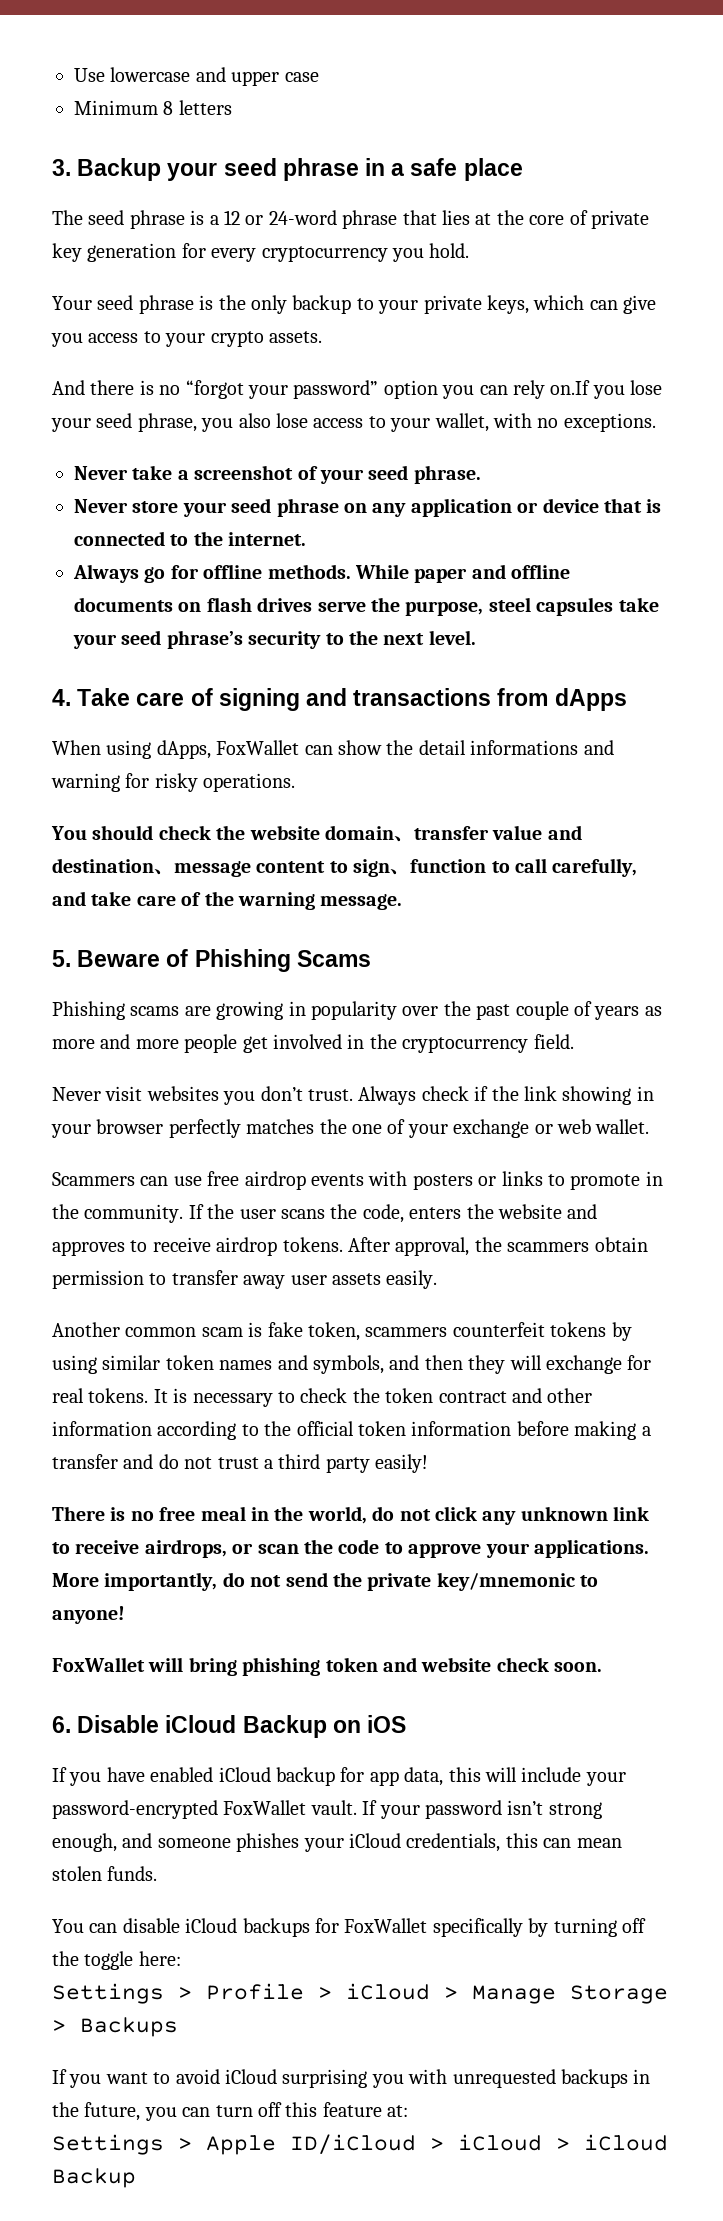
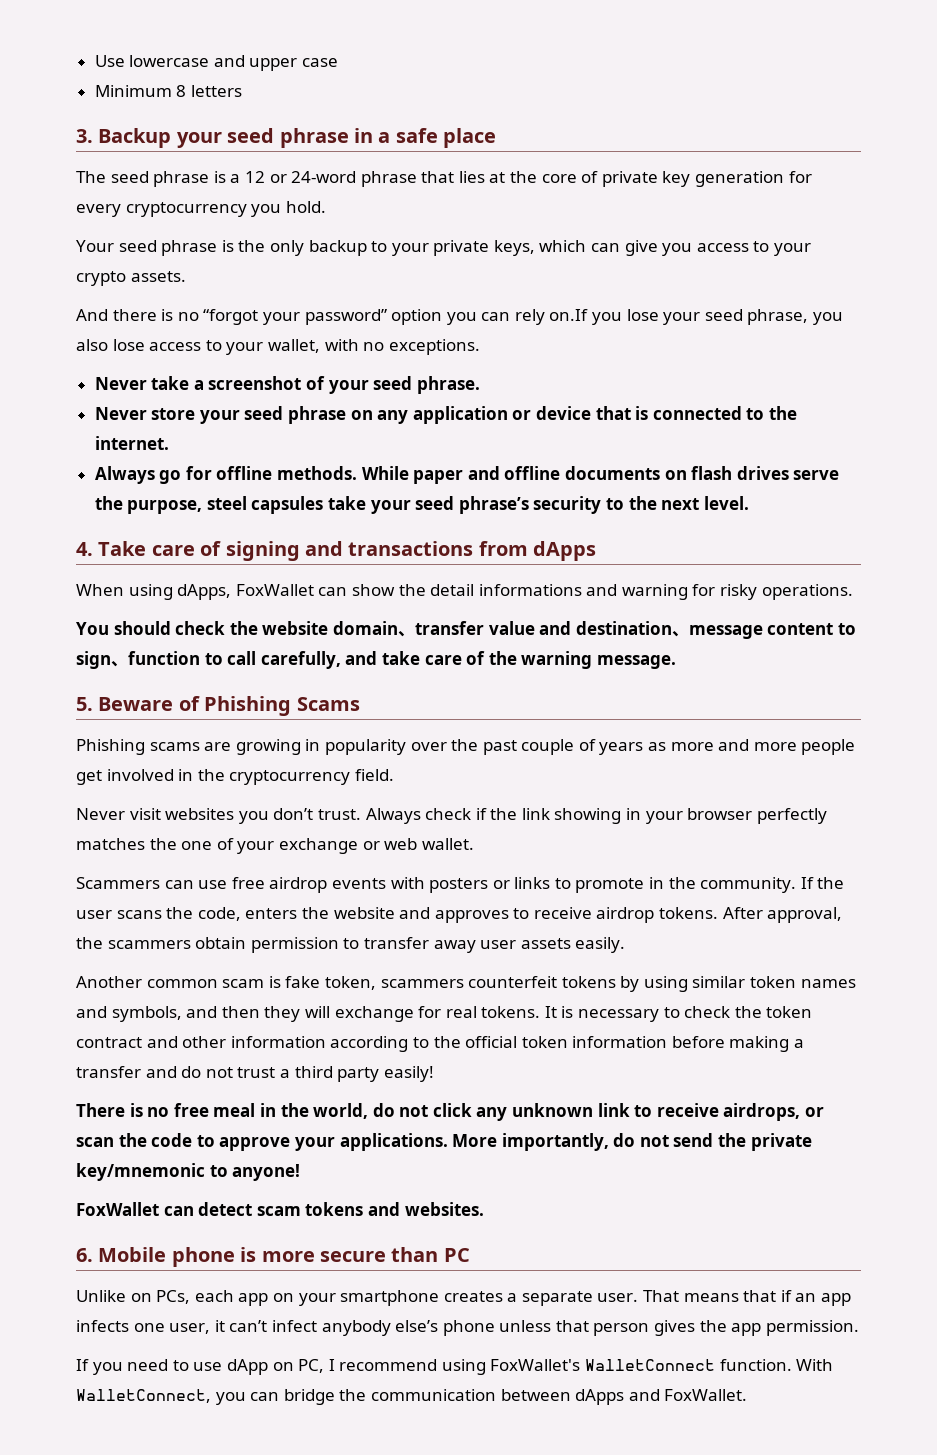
- FoxWallet will bring phishing token and website check soon.
- 6. Disable iCloud Backup on iOS
- If you have enabled iCloud backup for app data, this will include your password-encrypted FoxWallet vault. If your password isn’t strong enough, and someone phishes your iCloud credentials, this can mean stolen funds.
- You can disable iCloud backups for FoxWallet specifically by turning off the toggle here:
- Settings > Profile > iCloud > Manage Storage > Backups
- If you want to avoid iCloud surprising you with unrequested backups in the future, you can turn off this feature at:
- Settings > Apple ID/iCloud > iCloud > iCloud Backup
+ FoxWallet can detect scam tokens and websites.
+ 6. Mobile phone is more secure than PC
+ Unlike on PCs, each app on your smartphone creates a separate user. That means that if an app infects one user, it can’t infect anybody else’s phone unless that person gives the app permission.
+ If you need to use dApp on PC, I recommend using FoxWallet's WalletConnect function. With WalletConnect, you can bridge the communication between dApps and FoxWallet.

